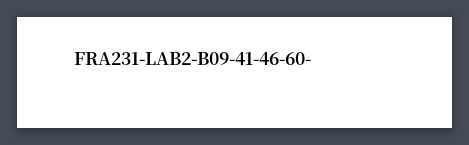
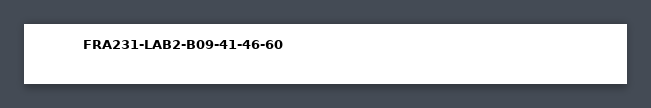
- FRA231-LAB2-B09-41-46-60-
+ FRA231-LAB2-B09-41-46-60

